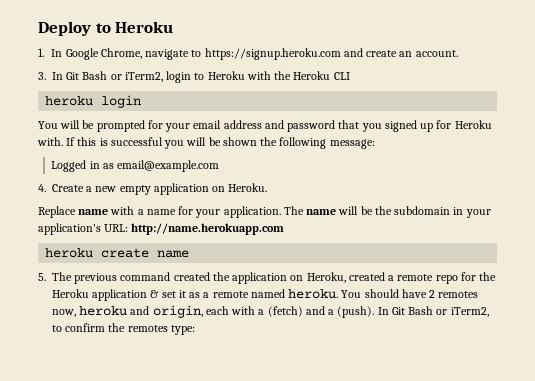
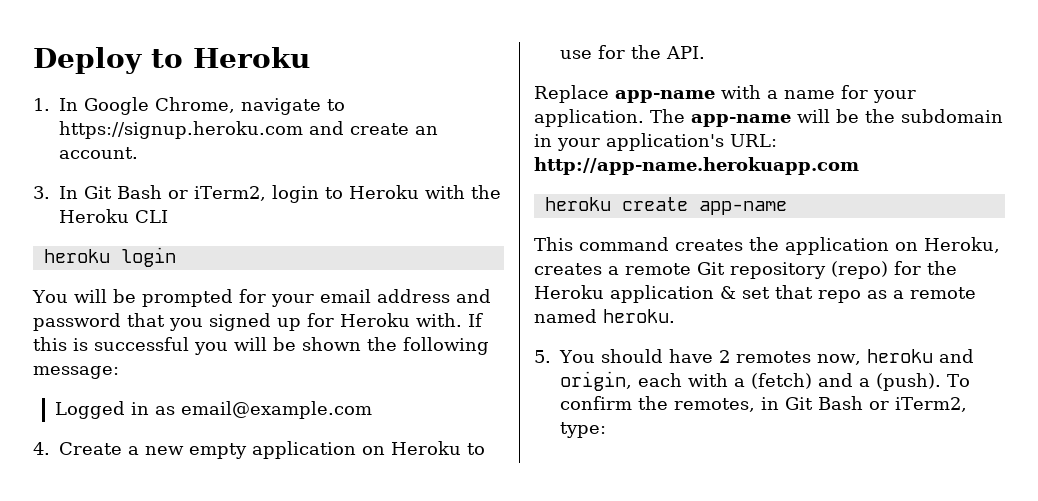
- 4. Create a new empty application on Heroku.
+ 4. Create a new empty application on Heroku to use for the API.
- Replace name with a name for your application.
+ Replace app-name with a name for your application.
- The name will be the subdomain in your application's URL: http://name.herokuapp.com
+ The app-name will be the subdomain in your application's URL: http://app-name.herokuapp.com
- heroku create name
- 5. The previous command created the application on Heroku, created a remote repo for the Heroku application & set it as a remote named heroku. You should have 2 remotes now, heroku and origin, each with a (fetch) and a (push).
+ heroku create app-name
+ This command creates the application on Heroku, creates a remote Git repository (repo) for the Heroku application & set that repo as a remote named heroku.
+ 5. You should have 2 remotes now, heroku and origin, each with a (fetch) and a (push).
- In Git Bash or iTerm2, to confirm the remotes type:
+ To confirm the remotes, in Git Bash or iTerm2, type:

